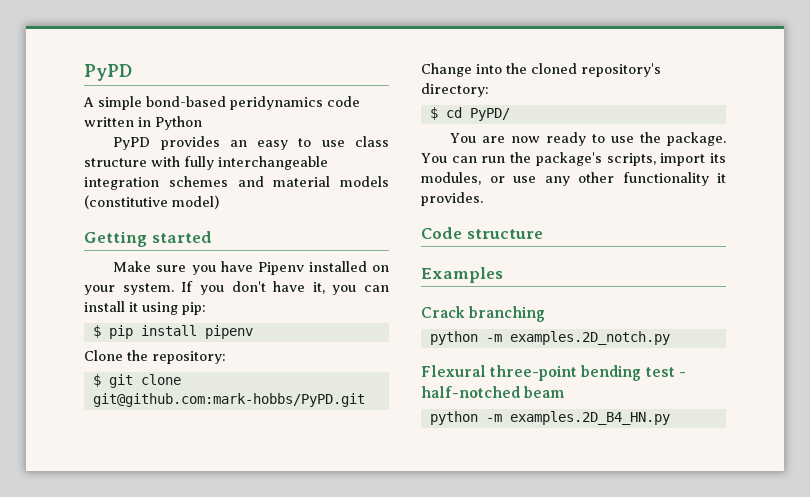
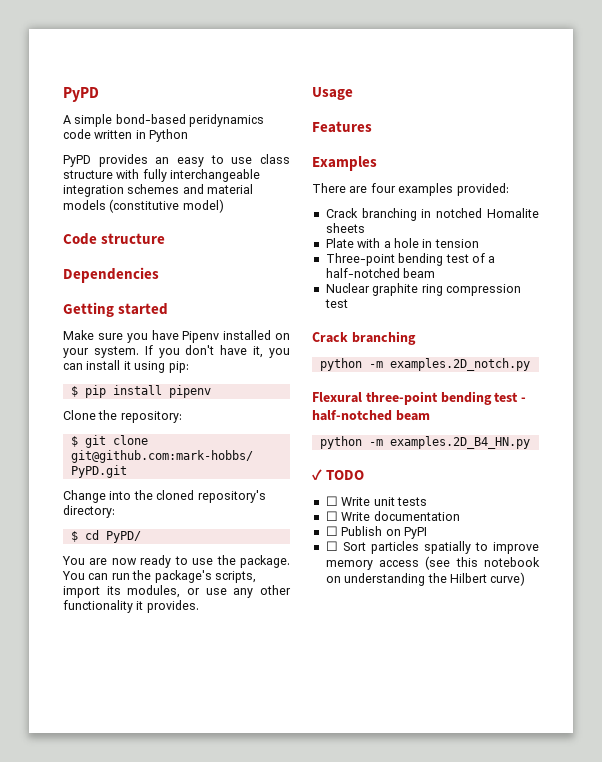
+ Code structure
+ Dependencies
- Code structure
+ Usage
+ Features
+ There are four examples provided:
+ Crack branching in notched Homalite sheets
+ Plate with a hole in tension
+ Three-point bending test of a half-notched beam
+ Nuclear graphite ring compression test
+ ✓ TODO
+ ☐ Write unit tests
+ ☐ Write documentation
+ ☐ Publish on PyPI
+ ☐ Sort particles spatially to improve memory access (see this notebook on understanding the Hilbert curve)

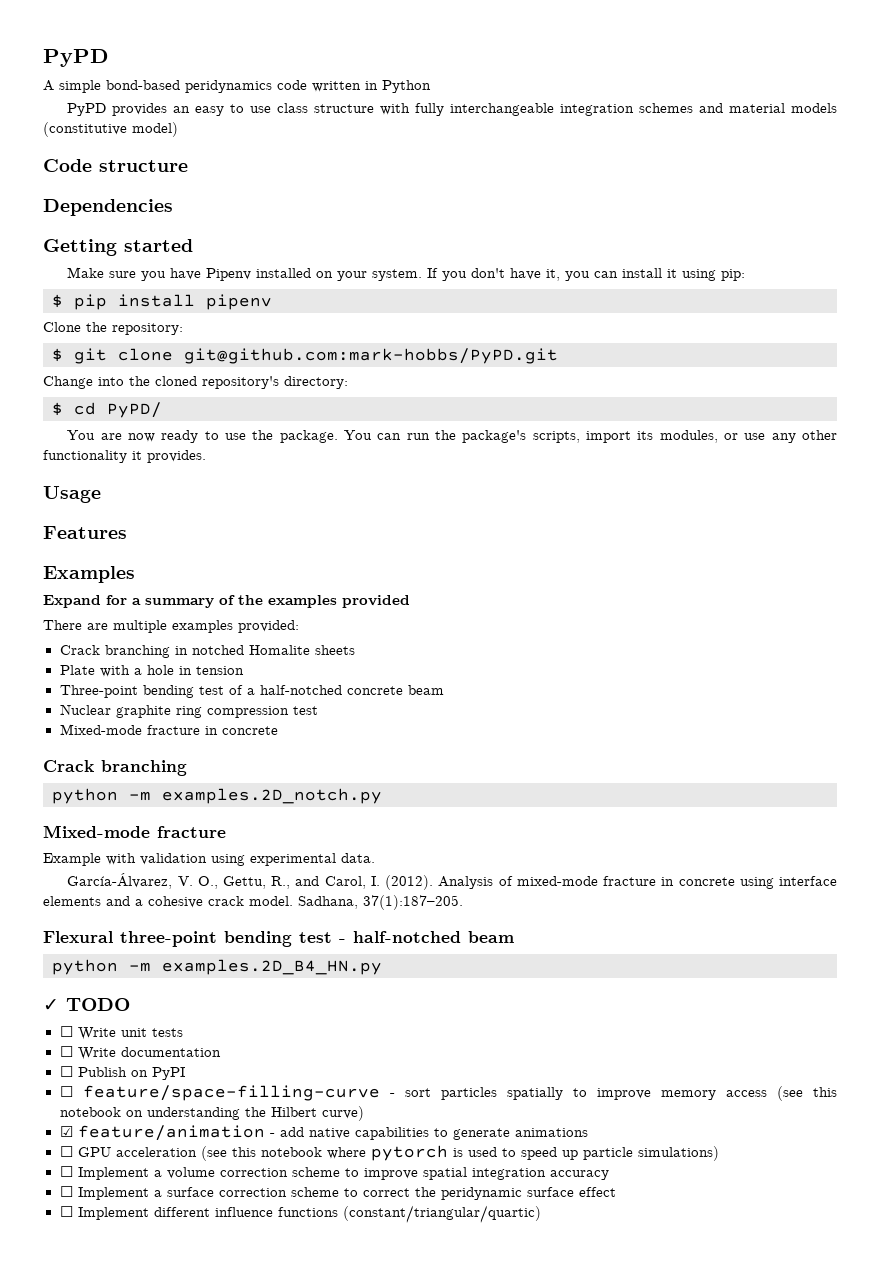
+ Expand for a summary of the examples provided
- There are four examples provided:
+ There are multiple examples provided:
- Three-point bending test of a half-notched beam
+ Three-point bending test of a half-notched concrete beam
+ Mixed-mode fracture in concrete
  python -m examples.2D_notch.py
+ Mixed-mode fracture
+ Example with validation using experimental data.
+ García-Álvarez, V. O., Gettu, R., and Carol, I. (2012). Analysis of mixed-mode fracture in concrete using interface elements and a cohesive crack model. Sadhana, 37(1):187–205.
- ☐ Sort particles spatially to improve memory access (see this notebook on understanding the Hilbert curve)
+ ☐ feature/space-filling-curve - sort particles spatially to improve memory access (see this notebook on understanding the Hilbert curve)
+ ☑ feature/animation - add native capabilities to generate animations
+ ☐ GPU acceleration (see this notebook where pytorch is used to speed up particle simulations)
+ ☐ Implement a volume correction scheme to improve spatial integration accuracy
+ ☐ Implement a surface correction scheme to correct the peridynamic surface effect
+ ☐ Implement different influence functions (constant/triangular/quartic)

